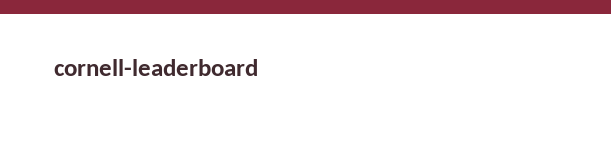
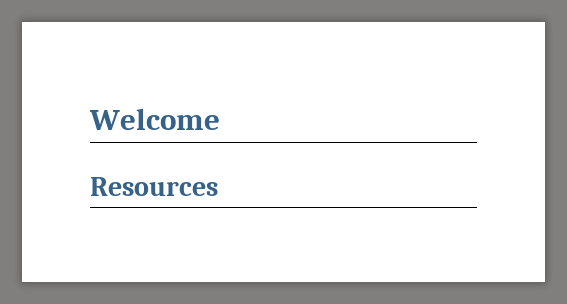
- cornell-leaderboard
+ Welcome
+ Resources

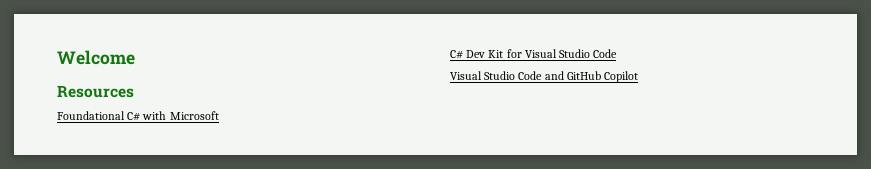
+ Foundational C# with Microsoft
+ C# Dev Kit for Visual Studio Code
+ Visual Studio Code and GitHub Copilot

